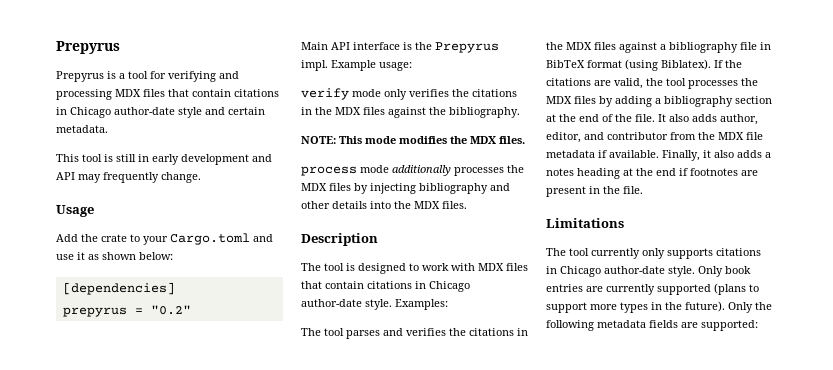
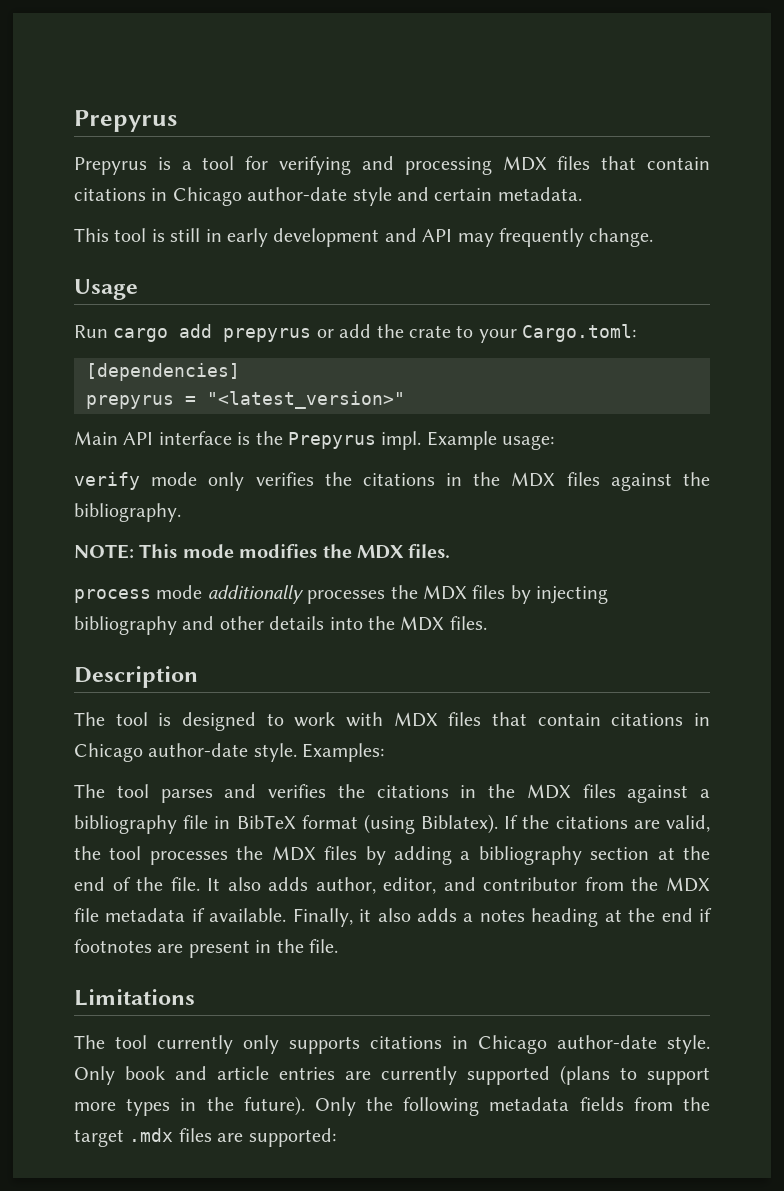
- Add the crate to your Cargo.toml and use it as shown below:
+ Run cargo add prepyrus or add the crate to your Cargo.toml:
- prepyrus = "0.2"
+ prepyrus = "<latest_version>"
- Only book entries are currently supported (plans to support more types in the future).
+ Only book and article entries are currently supported (plans to support more types in the future).
- Only the following metadata fields are supported:
+ Only the following metadata fields from the target .mdx files are supported:

